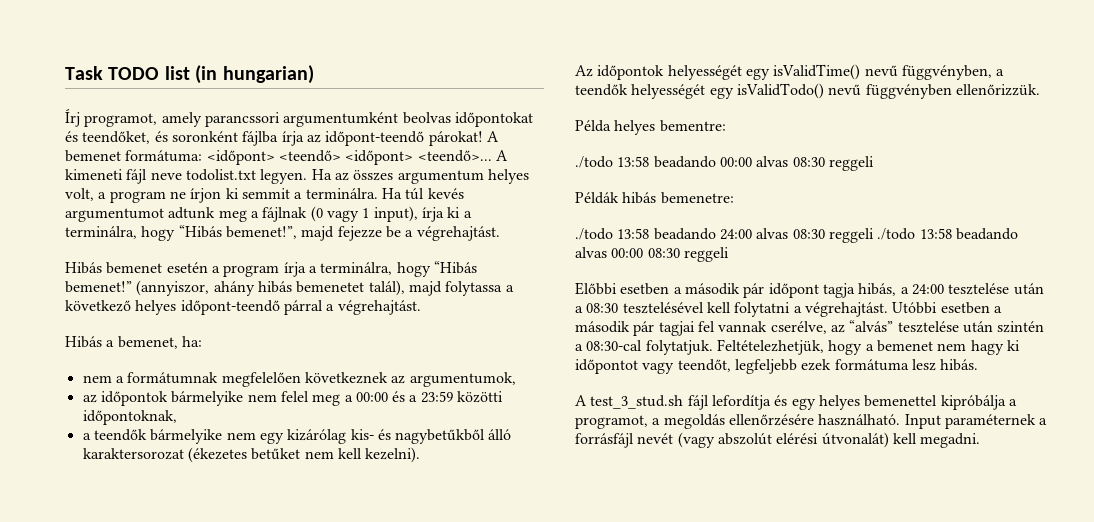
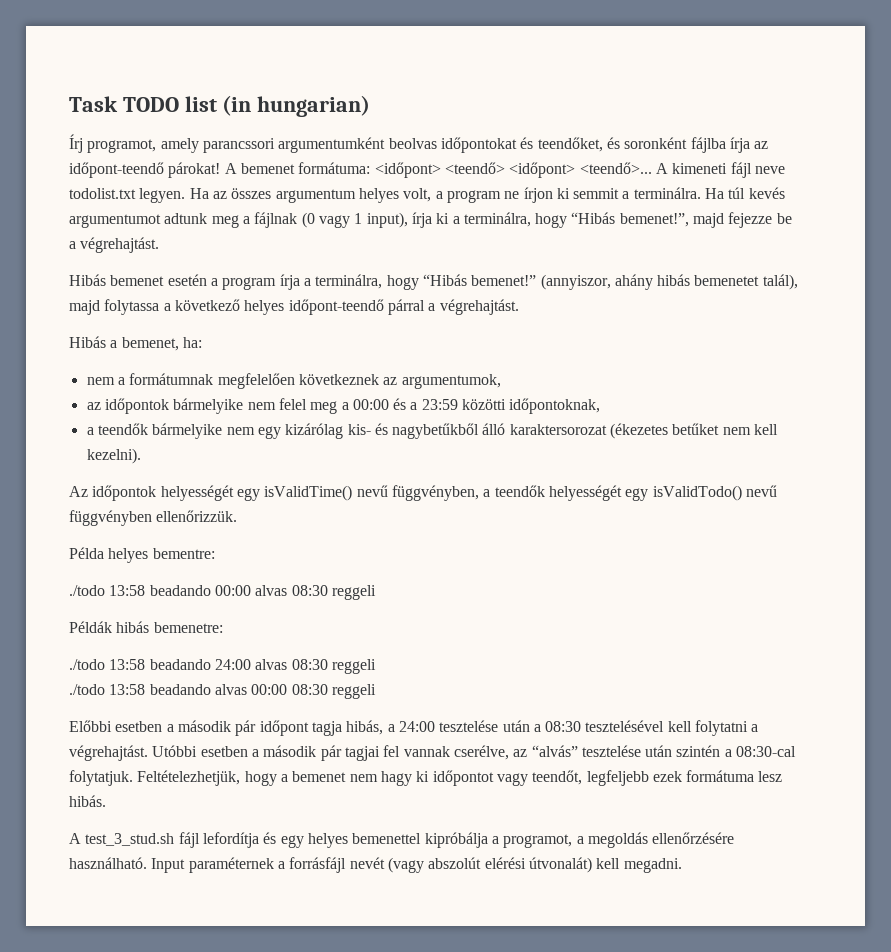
- ./todo 13:58 beadando 24:00 alvas 08:30 reggeli ./todo 13:58 beadando alvas 00:00 08:30 reggeli
+ ./todo 13:58 beadando 24:00 alvas 08:30 reggeli
+ ./todo 13:58 beadando alvas 00:00 08:30 reggeli

